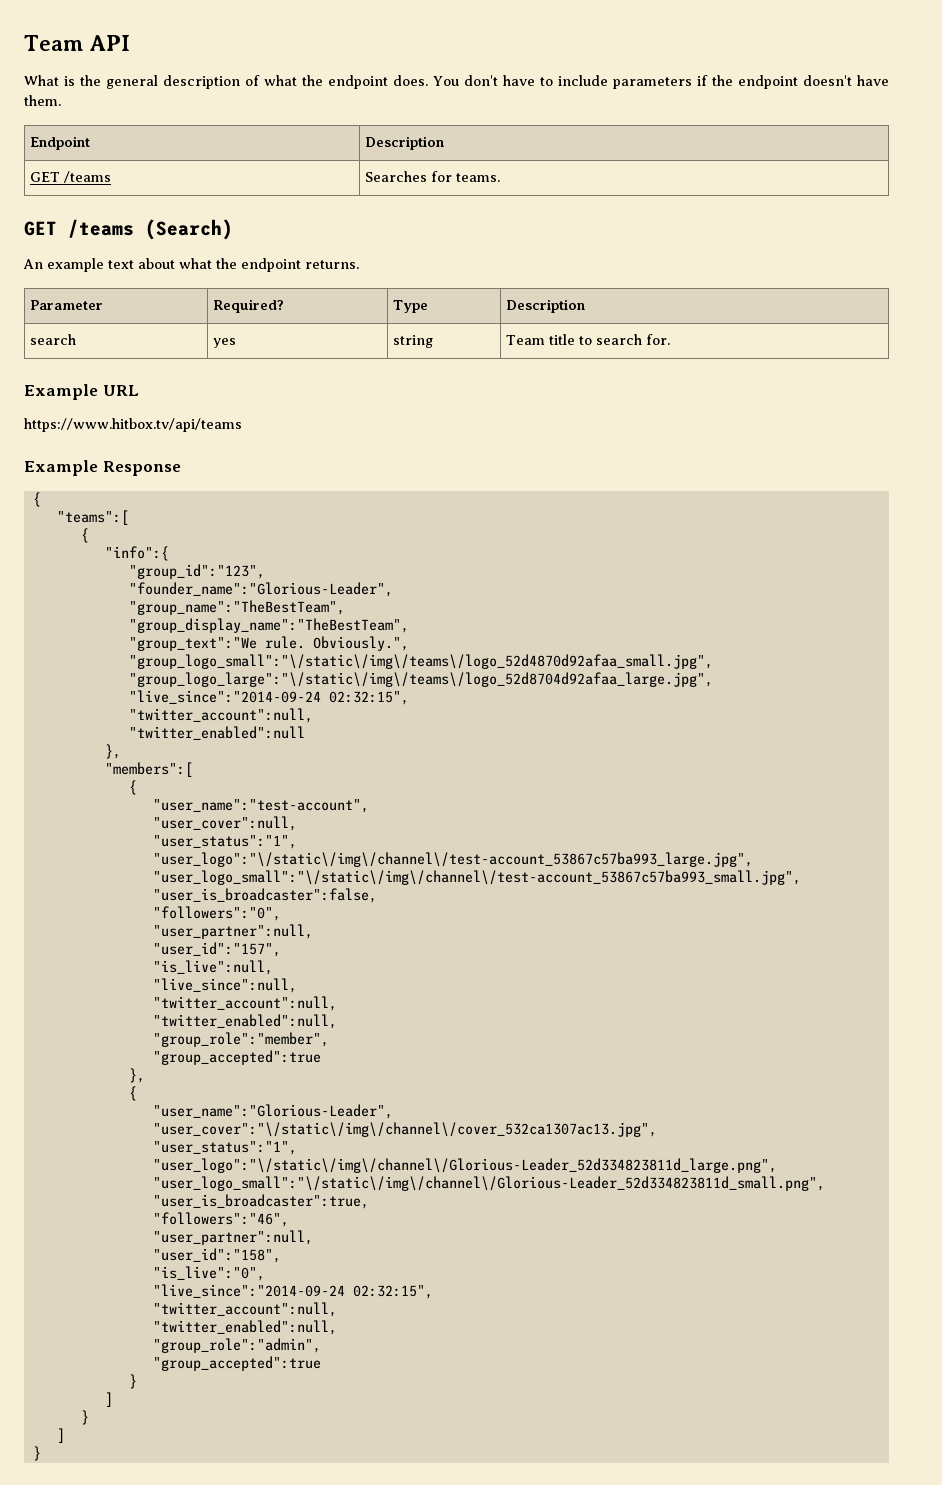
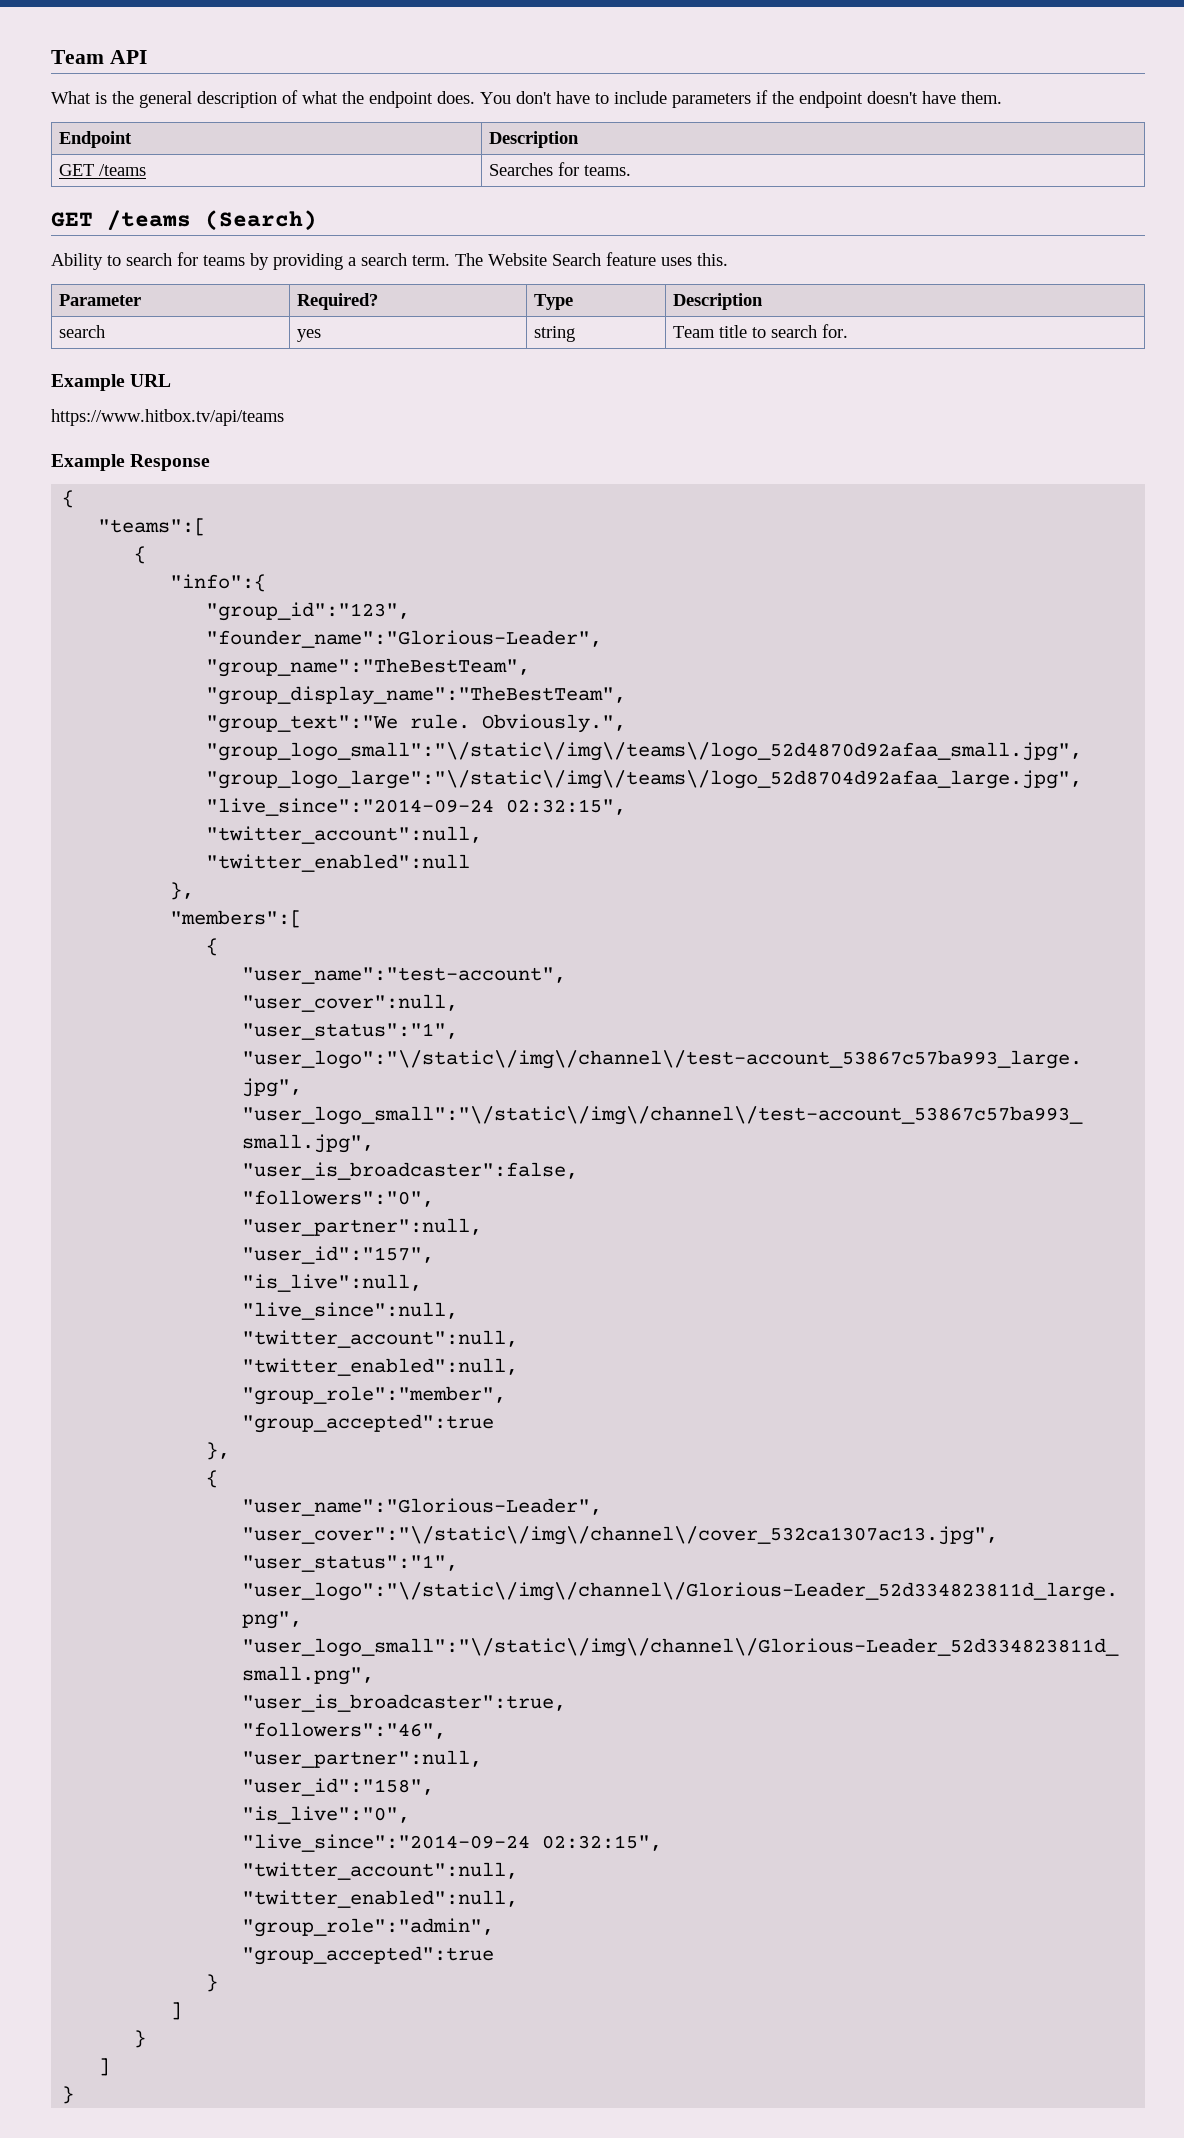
- An example text about what the endpoint returns.
+ Ability to search for teams by providing a search term. The Website Search feature uses this.

